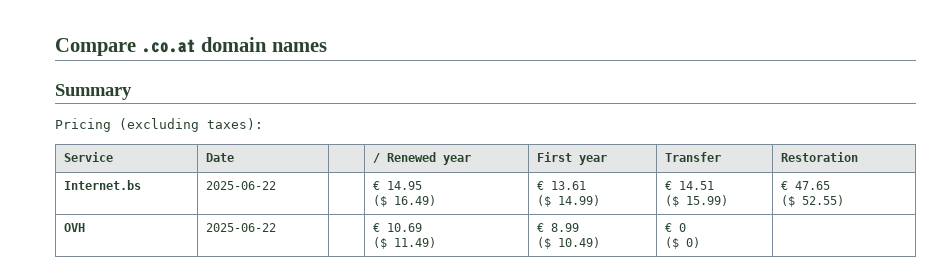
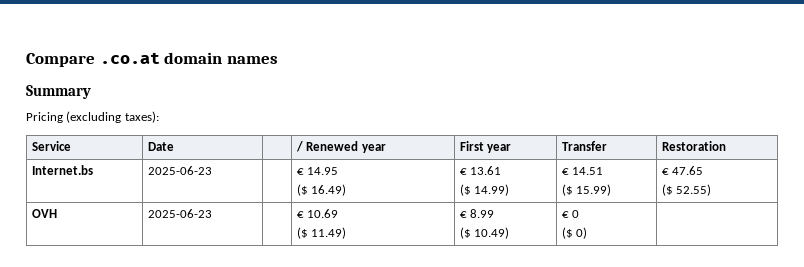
- Internet.bs | 2025-06-22 | | € 14.95
+ Internet.bs | 2025-06-23 | | € 14.95
- OVH | 2025-06-22 | | € 10.69
+ OVH | 2025-06-23 | | € 10.69

